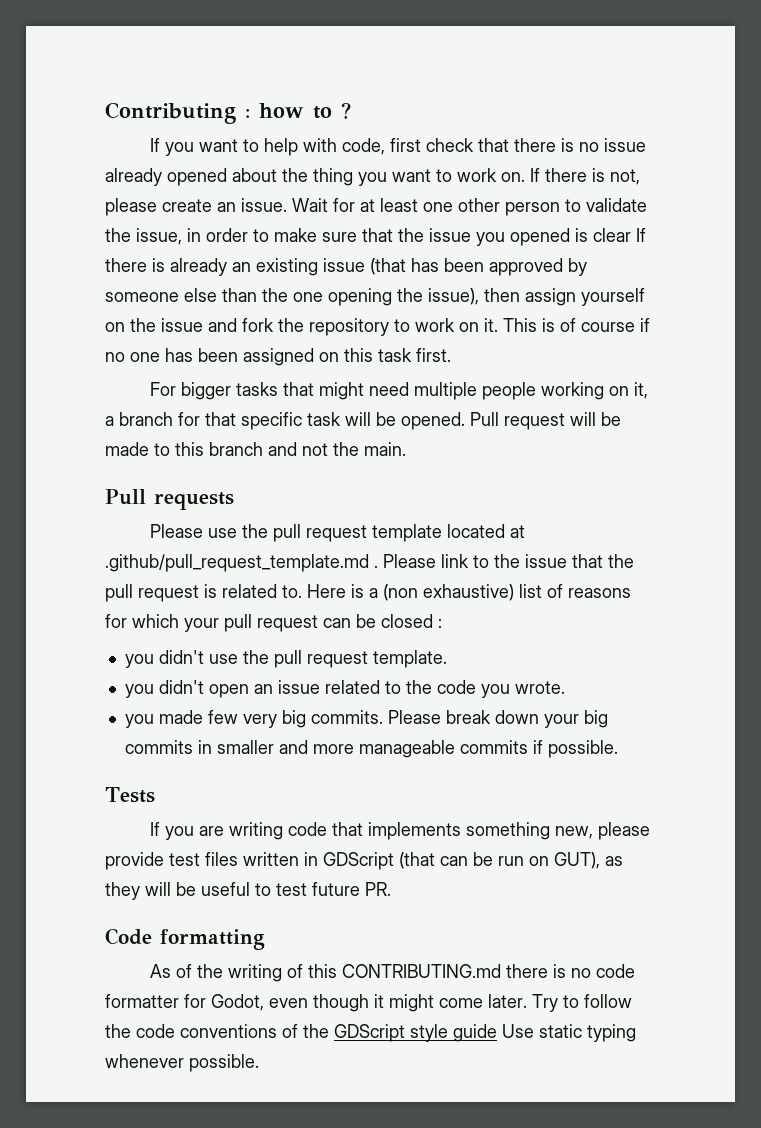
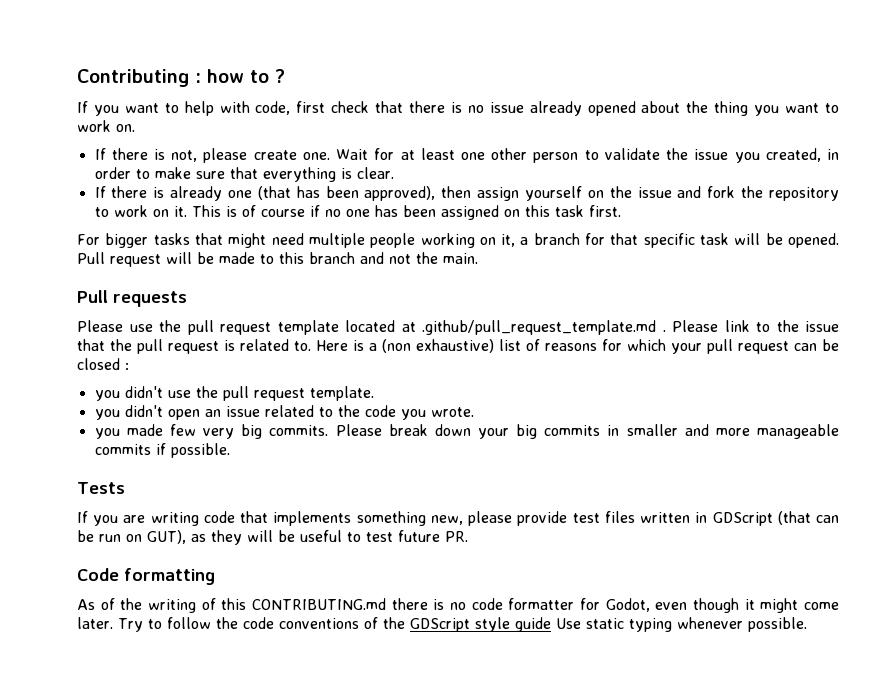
- If you want to help with code, first check that there is no issue already opened about the thing you want to work on. If there is not, please create an issue.
+ If you want to help with code, first check that there is no issue already opened about the thing you want to work on.
+ If there is not, please create one.
- Wait for at least one other person to validate the issue, in order to make sure that the issue you opened is clear If there is already an existing issue (that has been approved by someone else than the one opening the issue), then assign yourself on the issue and fork the repository to work on it.
+ Wait for at least one other person to validate the issue you created, in order to make sure that everything is clear.
+ If there is already one (that has been approved), then assign yourself on the issue and fork the repository to work on it.

